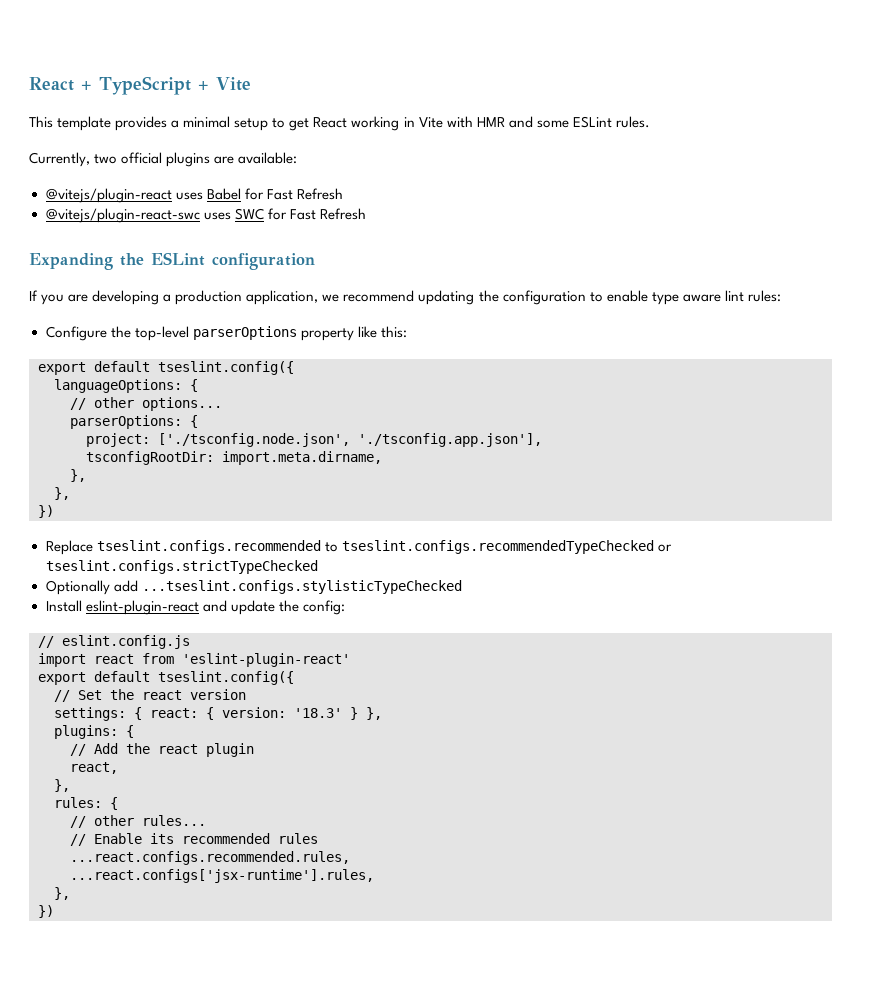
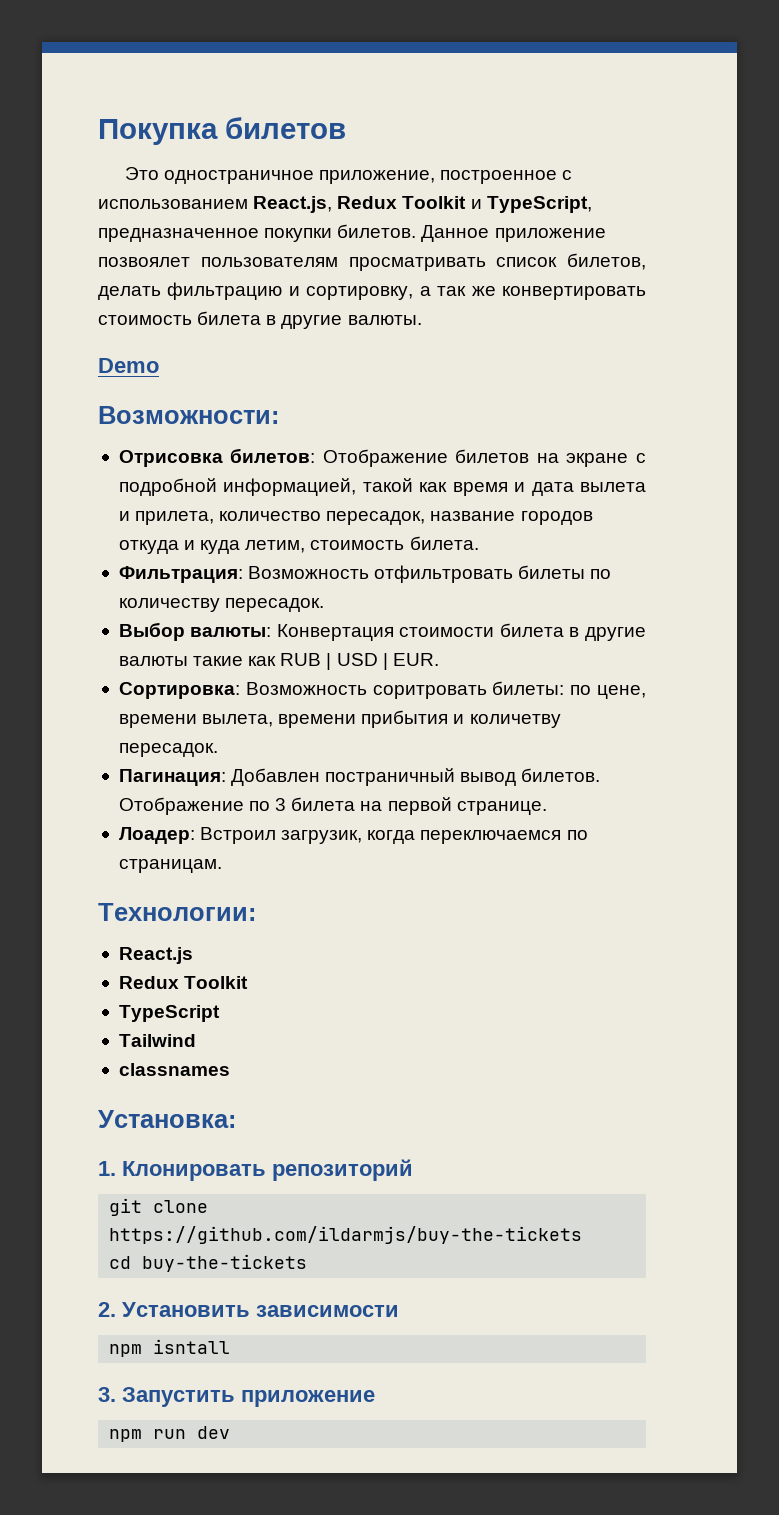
- React + TypeScript + Vite
- This template provides a minimal setup to get React working in Vite with HMR and some ESLint rules.
- Currently, two official plugins are available:
- @vitejs/plugin-react uses Babel for Fast Refresh
- @vitejs/plugin-react-swc uses SWC for Fast Refresh
- Expanding the ESLint configuration
- If you are developing a production application, we recommend updating the configuration to enable type aware lint rules:
- Configure the top-level parserOptions property like this:
- export default tseslint.config({
- languageOptions: {
- // other options...
- parserOptions: {
- project: ['./tsconfig.node.json', './tsconfig.app.json'],
- tsconfigRootDir: import.meta.dirname,
- },
- },
- })
- Replace tseslint.configs.recommended to tseslint.configs.recommendedTypeChecked or tseslint.configs.strictTypeChecked
- Optionally add ...tseslint.configs.stylisticTypeChecked
- Install eslint-plugin-react and update the config:
- // eslint.config.js
- import react from 'eslint-plugin-react'
- export default tseslint.config({
- // Set the react version
- settings: { react: { version: '18.3' } },
- plugins: {
- // Add the react plugin
- react,
- },
- rules: {
- // other rules...
- // Enable its recommended rules
- ...react.configs.recommended.rules,
- ...react.configs['jsx-runtime'].rules,
- },
- })
+ Покупка билетов
+ Это одностраничное приложение, построенное с использованием React.js, Redux Toolkit и TypeScript, предназначенное покупки билетов. Данное приложение позвоялет пользователям просматривать список билетов, делать фильтрацию и сортировку, а так же конвертировать стоимость билета в другие валюты.
+ Demo
+ Возможности:
+ Отрисовка билетов: Отображение билетов на экране с подробной информацией, такой как время и дата вылета и прилета, количество пересадок, название городов откуда и куда летим, стоимость билета.
+ Фильтрация: Возможность отфильтровать билеты по количеству пересадок.
+ Выбор валюты: Конвертация стоимости билета в другие валюты такие как RUB | USD | EUR.
+ Сортировка: Возможность соритровать билеты: по цене, времени вылета, времени прибытия и количетву пересадок.
+ Пагинация: Добавлен постраничный вывод билетов. Отображение по 3 билета на первой странице.
+ Лоадер: Встроил загрузик, когда переключаемся по страницам.
+ Технологии:
+ React.js
+ Redux Toolkit
+ TypeScript
+ Tailwind
+ classnames
+ Установка:
+ 1. Клонировать репозиторий
+ git clone https://github.com/ildarmjs/buy-the-tickets
+ cd buy-the-tickets
+ 2. Установить зависимости
+ npm isntall
+ 3. Запустить приложение
+ npm run dev

